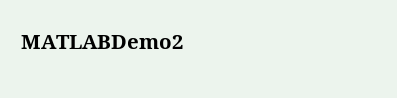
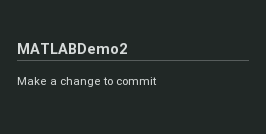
+ Make a change to commit

